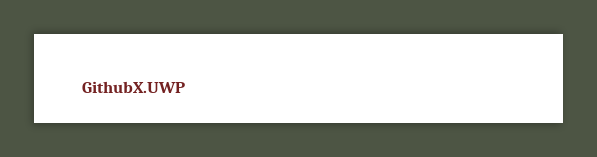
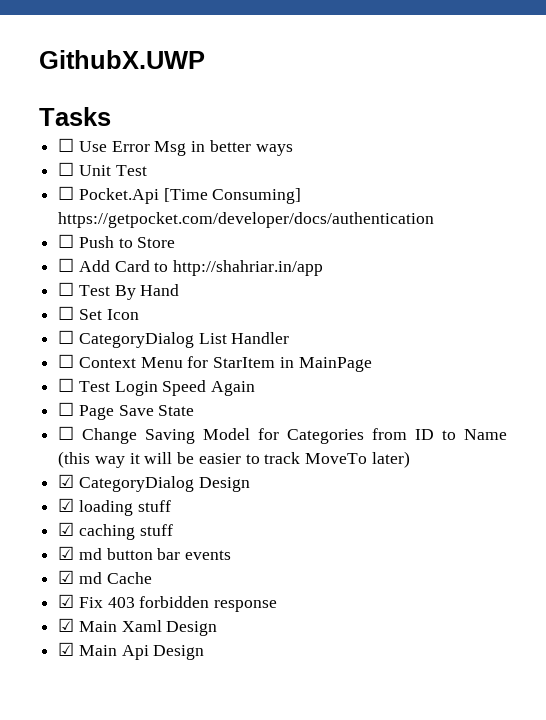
+ Tasks
+ ☐ Use Error Msg in better ways
+ ☐ Unit Test
+ ☐ Pocket.Api [Time Consuming] https://getpocket.com/developer/docs/authentication
+ ☐ Push to Store
+ ☐ Add Card to http://shahriar.in/app
+ ☐ Test By Hand
+ ☐ Set Icon
+ ☐ CategoryDialog List Handler
+ ☐ Context Menu for StarItem in MainPage
+ ☐ Test Login Speed Again
+ ☐ Page Save State
+ ☐ Change Saving Model for Categories from ID to Name (this way it will be easier to track MoveTo later)
+ ☑ CategoryDialog Design
+ ☑ loading stuff
+ ☑ caching stuff
+ ☑ md button bar events
+ ☑ md Cache
+ ☑ Fix 403 forbidden response
+ ☑ Main Xaml Design
+ ☑ Main Api Design

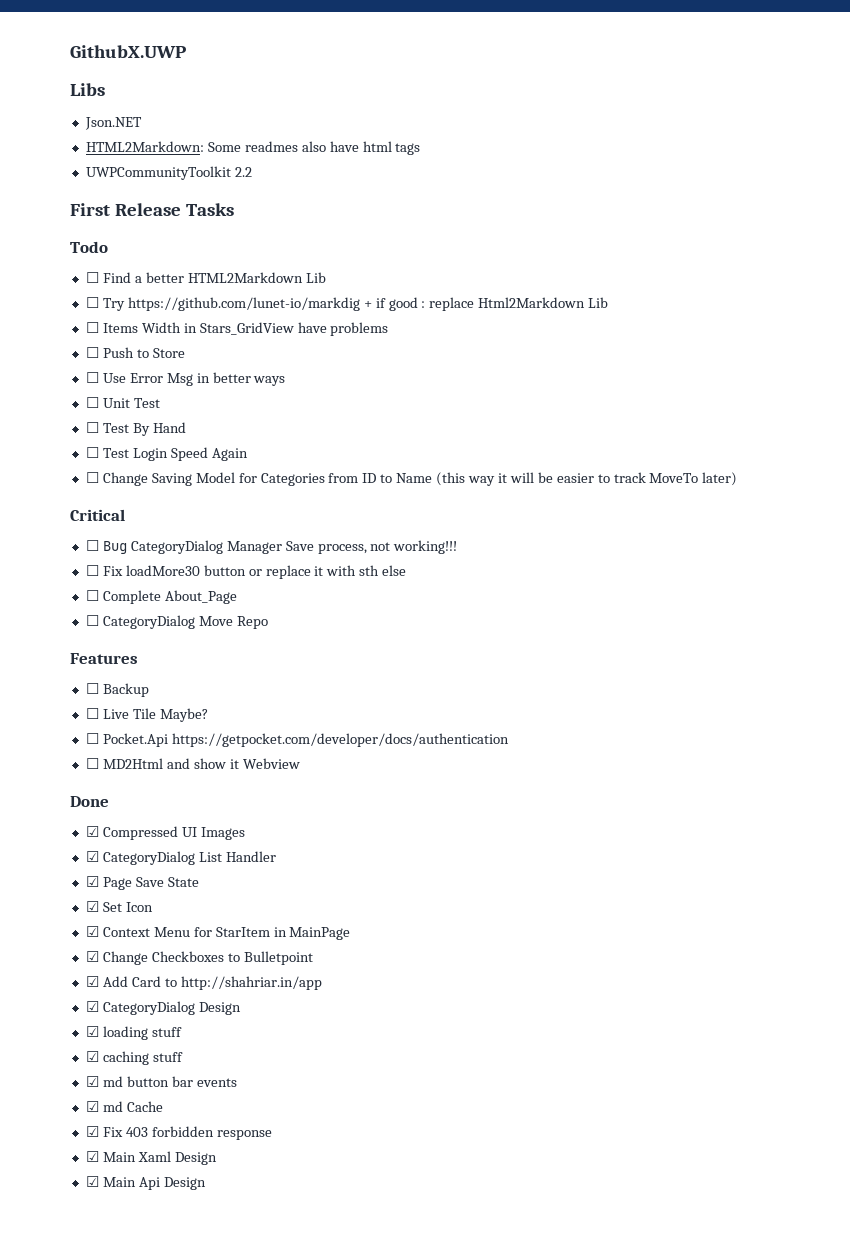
- Tasks
+ Libs
+ Json.NET
+ HTML2Markdown: Some readmes also have html tags
+ UWPCommunityToolkit 2.2
+ First Release Tasks
+ Todo
+ ☐ Find a better HTML2Markdown Lib
+ ☐ Try https://github.com/lunet-io/markdig + if good : replace Html2Markdown Lib
+ ☐ Items Width in Stars_GridView have problems
+ ☐ Push to Store
- ☐ Pocket.Api [Time Consuming] https://getpocket.com/developer/docs/authentication
- ☐ Push to Store
- ☐ Add Card to http://shahriar.in/app
  ☐ Test By Hand
- ☐ Set Icon
- ☐ CategoryDialog List Handler
- ☐ Context Menu for StarItem in MainPage
- ☐ Page Save State
+ Critical
+ ☐ Bug CategoryDialog Manager Save process, not working!!!
+ ☐ Fix loadMore30 button or replace it with sth else
+ ☐ Complete About_Page
+ ☐ CategoryDialog Move Repo
+ Features
+ ☐ Backup
+ ☐ Live Tile Maybe?
+ ☐ Pocket.Api https://getpocket.com/developer/docs/authentication
+ ☐ MD2Html and show it Webview
+ Done
+ ☑ Compressed UI Images
+ ☑ CategoryDialog List Handler
+ ☑ Page Save State
+ ☑ Set Icon
+ ☑ Context Menu for StarItem in MainPage
+ ☑ Change Checkboxes to Bulletpoint
+ ☑ Add Card to http://shahriar.in/app

